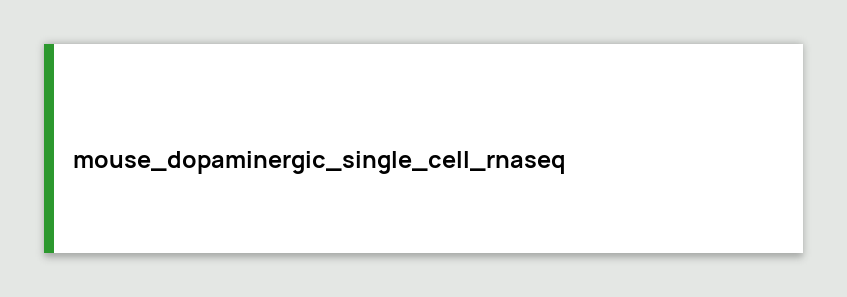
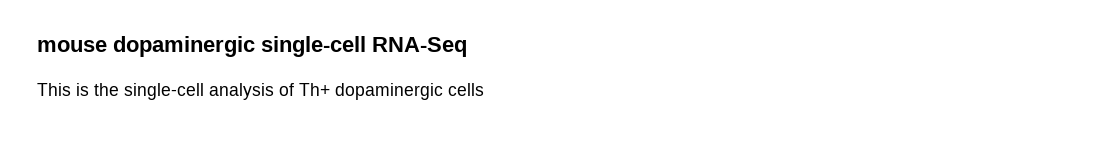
- mouse_dopaminergic_single_cell_rnaseq
+ mouse dopaminergic single-cell RNA-Seq
+ This is the single-cell analysis of Th+ dopaminergic cells

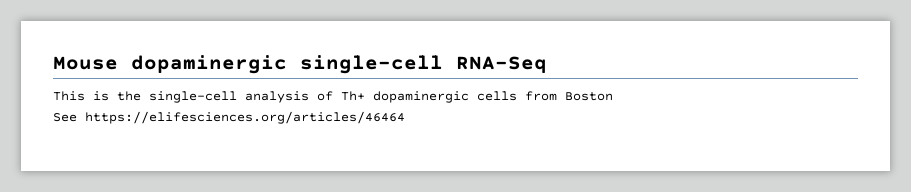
- mouse dopaminergic single-cell RNA-Seq
+ Mouse dopaminergic single-cell RNA-Seq
- This is the single-cell analysis of Th+ dopaminergic cells
+ This is the single-cell analysis of Th+ dopaminergic cells from Boston
+ See https://elifesciences.org/articles/46464

